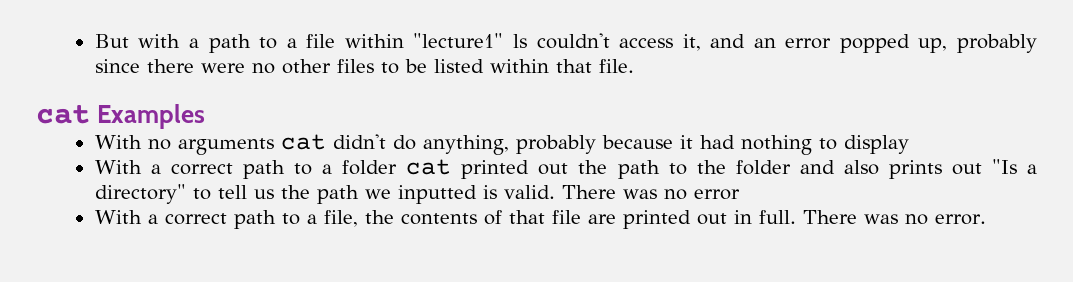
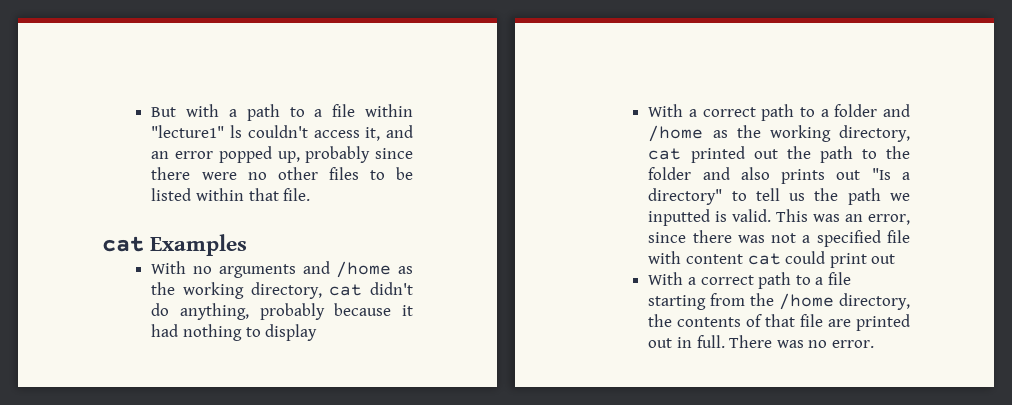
- With no arguments cat didn't do anything, probably because it had nothing to display
+ With no arguments and /home as the working directory, cat didn't do anything, probably because it had nothing to display
- With a correct path to a folder cat printed out the path to the folder and also prints out "Is a directory" to tell us the path we inputted is valid.
+ With a correct path to a folder and /home as the working directory, cat printed out the path to the folder and also prints out "Is a directory" to tell us the path we inputted is valid.
- There was no error
- With a correct path to a file, the contents of that file are printed out in full.
+ This was an error, since there was not a specified file with content cat could print out
+ With a correct path to a file starting from the /home directory, the contents of that file are printed out in full.

